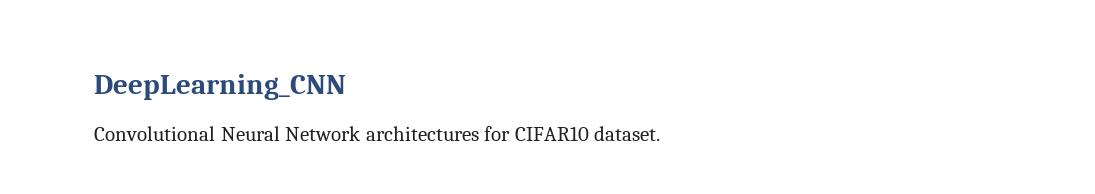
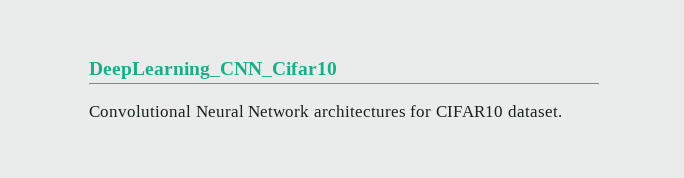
- DeepLearning_CNN
+ DeepLearning_CNN_Cifar10

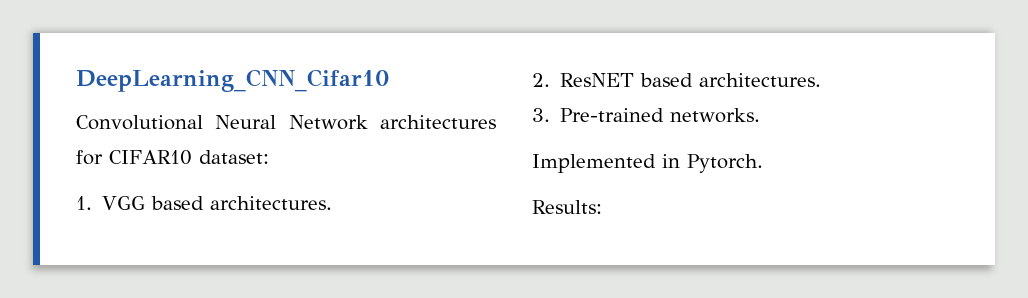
- Convolutional Neural Network architectures for CIFAR10 dataset.
+ Convolutional Neural Network architectures for CIFAR10 dataset:
+ 1. VGG based architectures.
+ 2. ResNET based architectures.
+ 3. Pre-trained networks.
+ Implemented in Pytorch.
+ Results:

